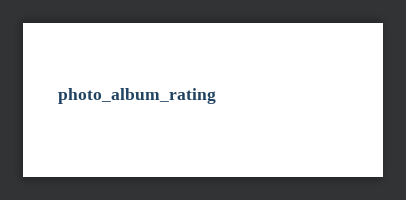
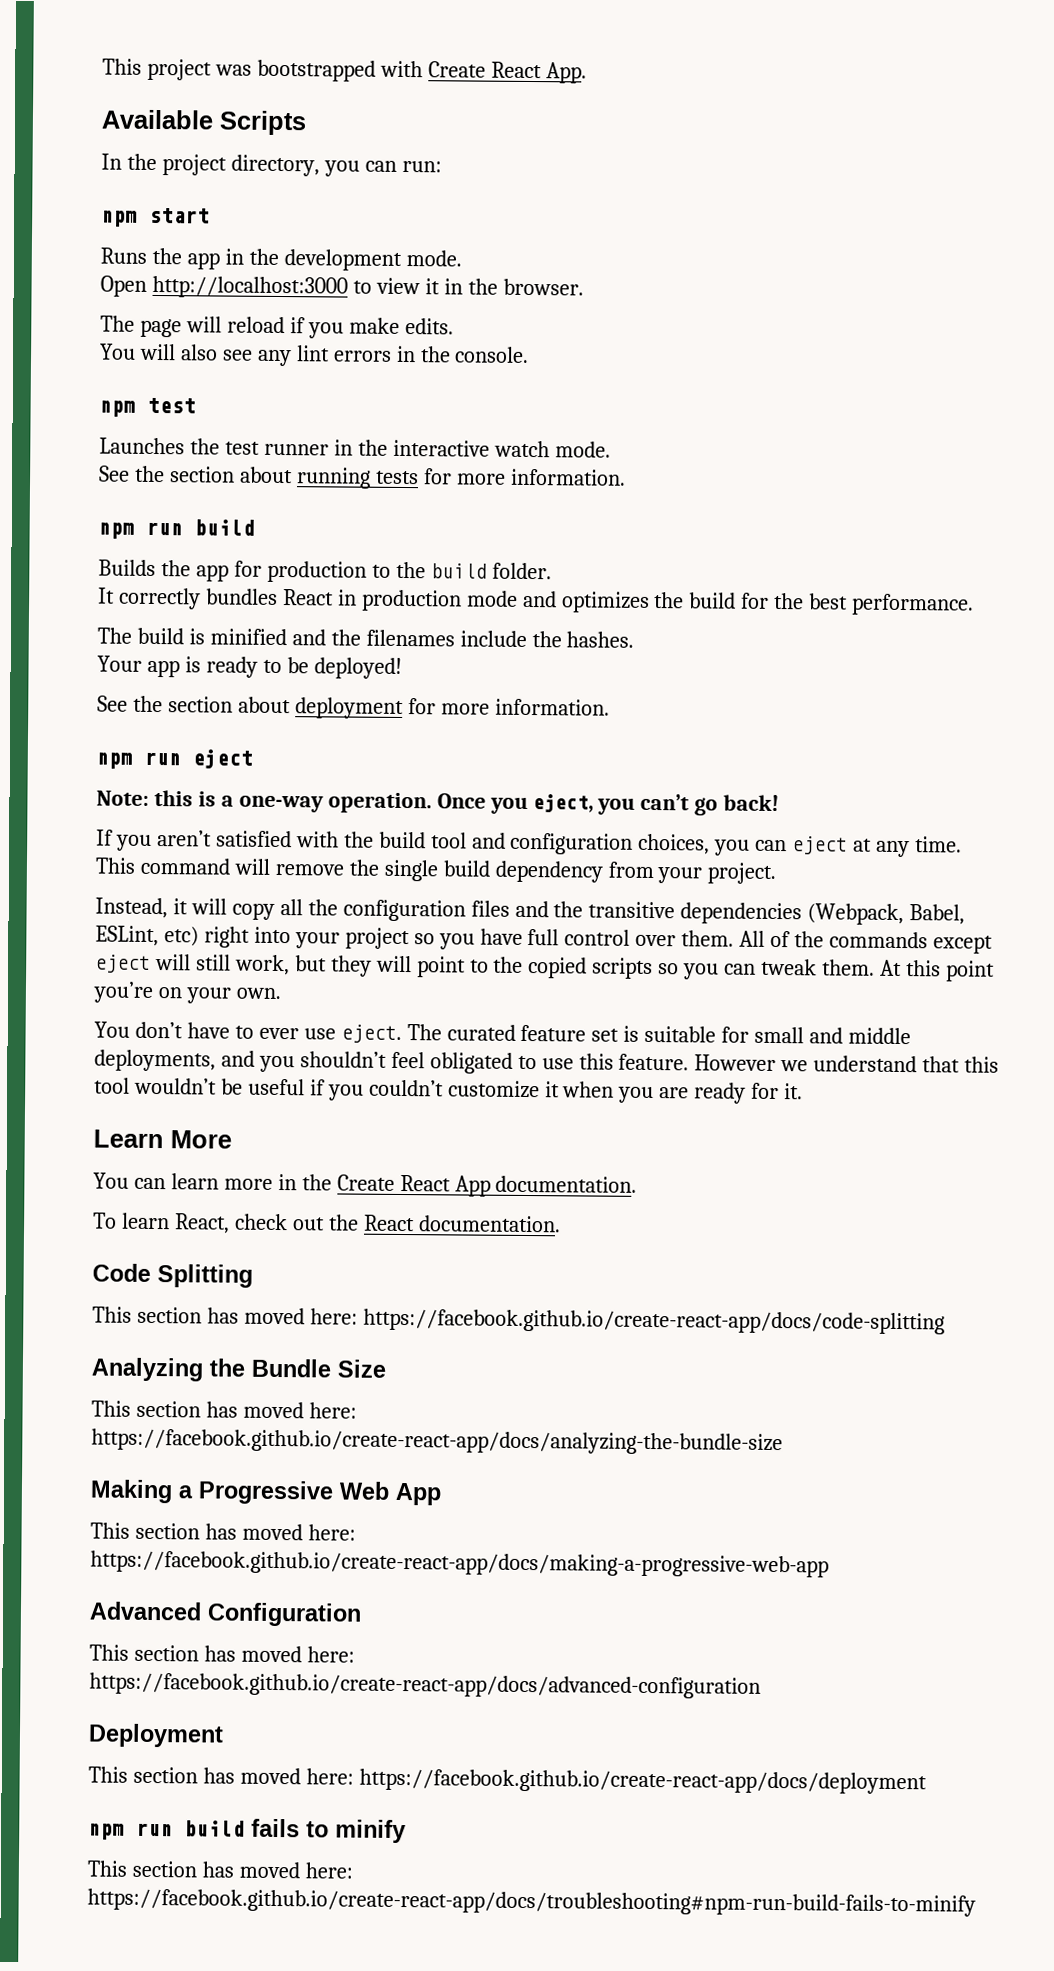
- photo_album_rating
+ This project was bootstrapped with Create React App.
+ Available Scripts
+ In the project directory, you can run:
+ npm start
+ Runs the app in the development mode.
+ Open http://localhost:3000 to view it in the browser.
+ The page will reload if you make edits.
+ You will also see any lint errors in the console.
+ npm test
+ Launches the test runner in the interactive watch mode.
+ See the section about running tests for more information.
+ npm run build
+ Builds the app for production to the build folder.
+ It correctly bundles React in production mode and optimizes the build for the best performance.
+ The build is minified and the filenames include the hashes.
+ Your app is ready to be deployed!
+ See the section about deployment for more information.
+ npm run eject
+ Note: this is a one-way operation. Once you eject, you can’t go back!
+ If you aren’t satisfied with the build tool and configuration choices, you can eject at any time. This command will remove the single build dependency from your project.
+ Instead, it will copy all the configuration files and the transitive dependencies (Webpack, Babel, ESLint, etc) right into your project so you have full control over them. All of the commands except eject will still work, but they will point to the copied scripts so you can tweak them. At this point you’re on your own.
+ You don’t have to ever use eject. The curated feature set is suitable for small and middle deployments, and you shouldn’t feel obligated to use this feature. However we understand that this tool wouldn’t be useful if you couldn’t customize it when you are ready for it.
+ Learn More
+ You can learn more in the Create React App documentation.
+ To learn React, check out the React documentation.
+ Code Splitting
+ This section has moved here: https://facebook.github.io/create-react-app/docs/code-splitting
+ Analyzing the Bundle Size
+ This section has moved here: https://facebook.github.io/create-react-app/docs/analyzing-the-bundle-size
+ Making a Progressive Web App
+ This section has moved here: https://facebook.github.io/create-react-app/docs/making-a-progressive-web-app
+ Advanced Configuration
+ This section has moved here: https://facebook.github.io/create-react-app/docs/advanced-configuration
+ Deployment
+ This section has moved here: https://facebook.github.io/create-react-app/docs/deployment
+ npm run build fails to minify
+ This section has moved here: https://facebook.github.io/create-react-app/docs/troubleshooting#npm-run-build-fails-to-minify

